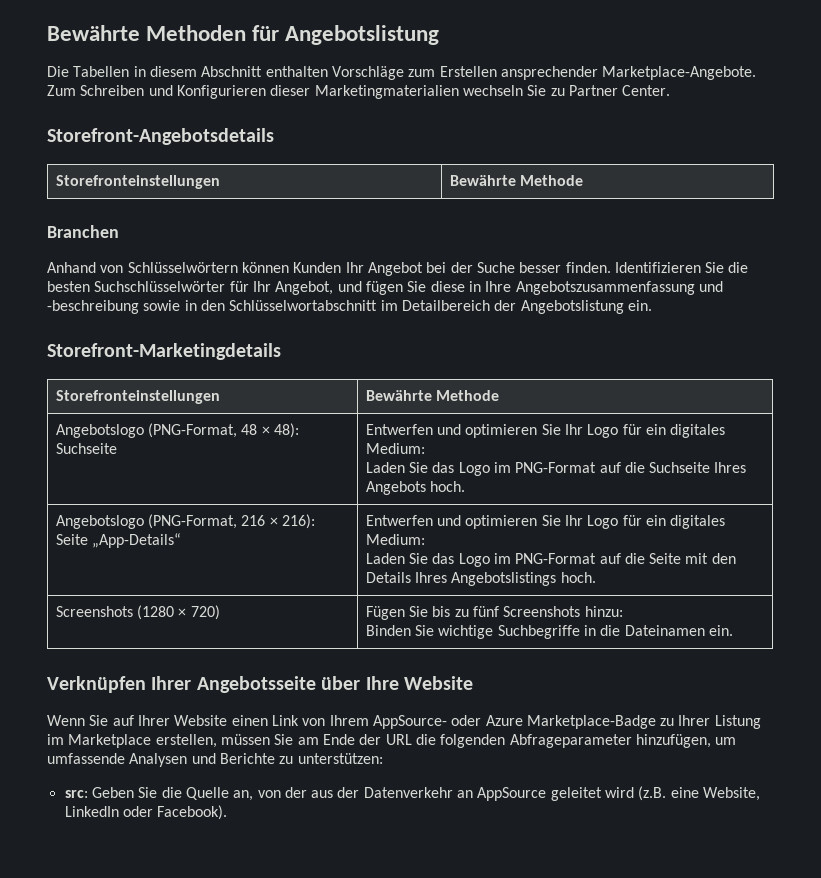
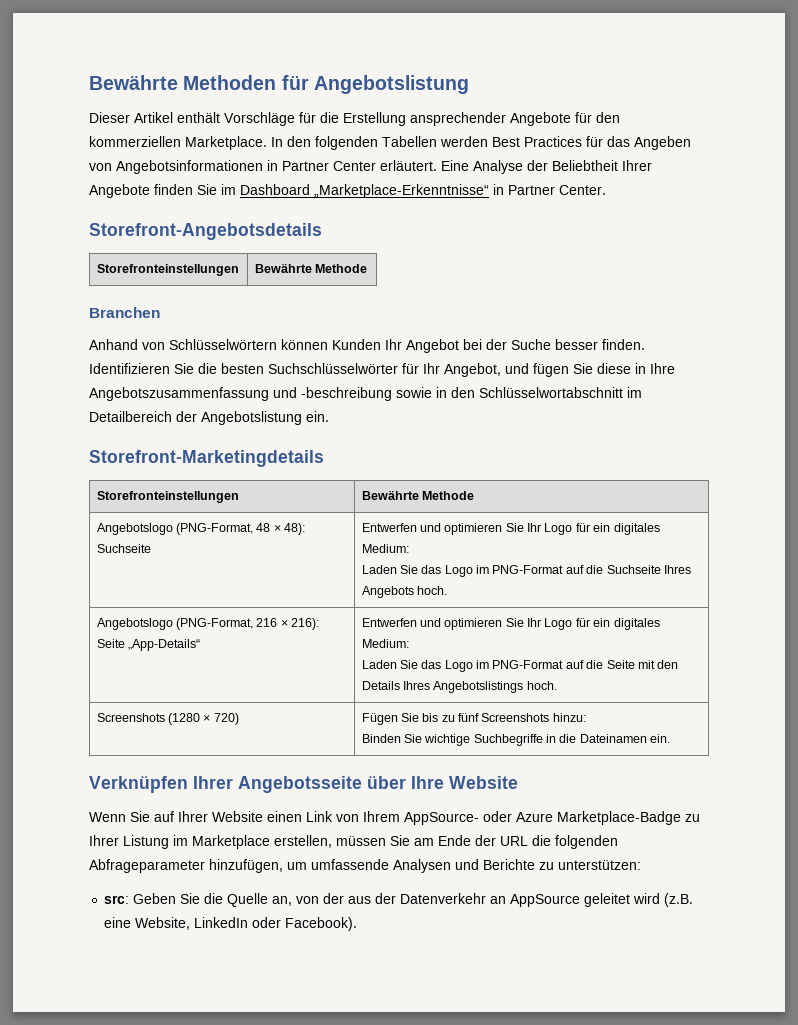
- Die Tabellen in diesem Abschnitt enthalten Vorschläge zum Erstellen ansprechender Marketplace-Angebote. Zum Schreiben und Konfigurieren dieser Marketingmaterialien wechseln Sie zu Partner Center.
+ Dieser Artikel enthält Vorschläge für die Erstellung ansprechender Angebote für den kommerziellen Marketplace. In den folgenden Tabellen werden Best Practices für das Angeben von Angebotsinformationen in Partner Center erläutert. Eine Analyse der Beliebtheit Ihrer Angebote finden Sie im Dashboard „Marketplace-Erkenntnisse“ in Partner Center.

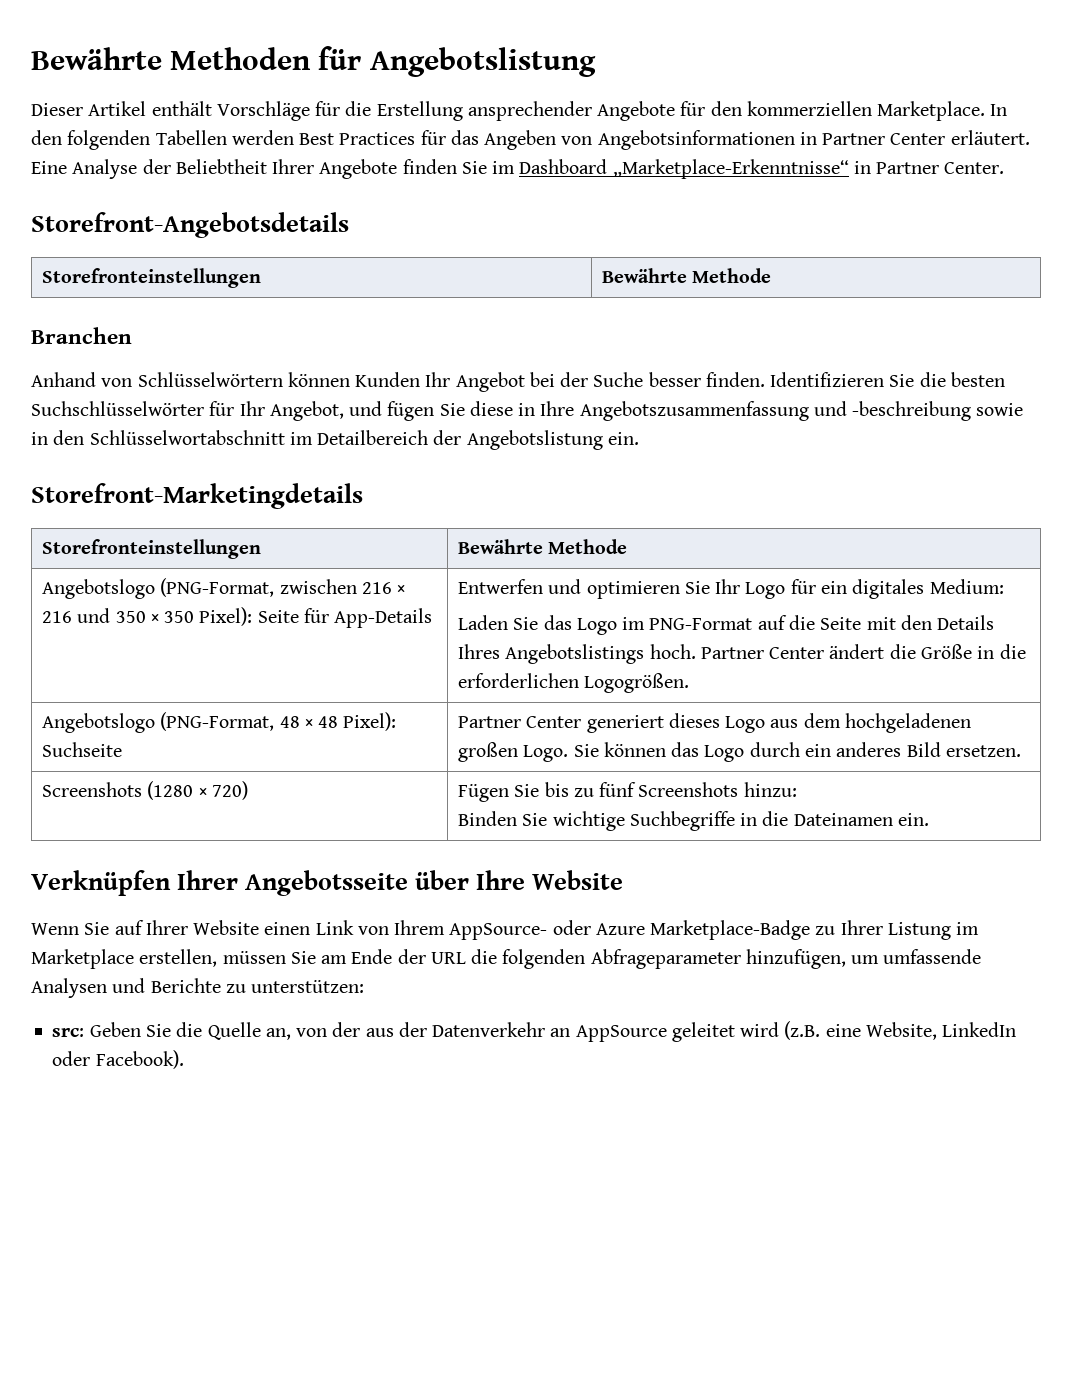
- Angebotslogo (PNG-Format, 48 × 48): Suchseite | Entwerfen und optimieren Sie Ihr Logo für ein digitales Medium:
- Laden Sie das Logo im PNG-Format auf die Suchseite Ihres Angebots hoch.
- Angebotslogo (PNG-Format, 216 × 216): Seite „App-Details“ | Entwerfen und optimieren Sie Ihr Logo für ein digitales Medium:
- Laden Sie das Logo im PNG-Format auf die Seite mit den Details Ihres Angebotslistings hoch.
+ Angebotslogo (PNG-Format, zwischen 216 × 216 und 350 × 350 Pixel): Seite für App-Details | Entwerfen und optimieren Sie Ihr Logo für ein digitales Medium:
+ Laden Sie das Logo im PNG-Format auf die Seite mit den Details Ihres Angebotslistings hoch. Partner Center ändert die Größe in die erforderlichen Logogrößen.
+ Angebotslogo (PNG-Format, 48 × 48 Pixel): Suchseite | Partner Center generiert dieses Logo aus dem hochgeladenen großen Logo. Sie können das Logo durch ein anderes Bild ersetzen.

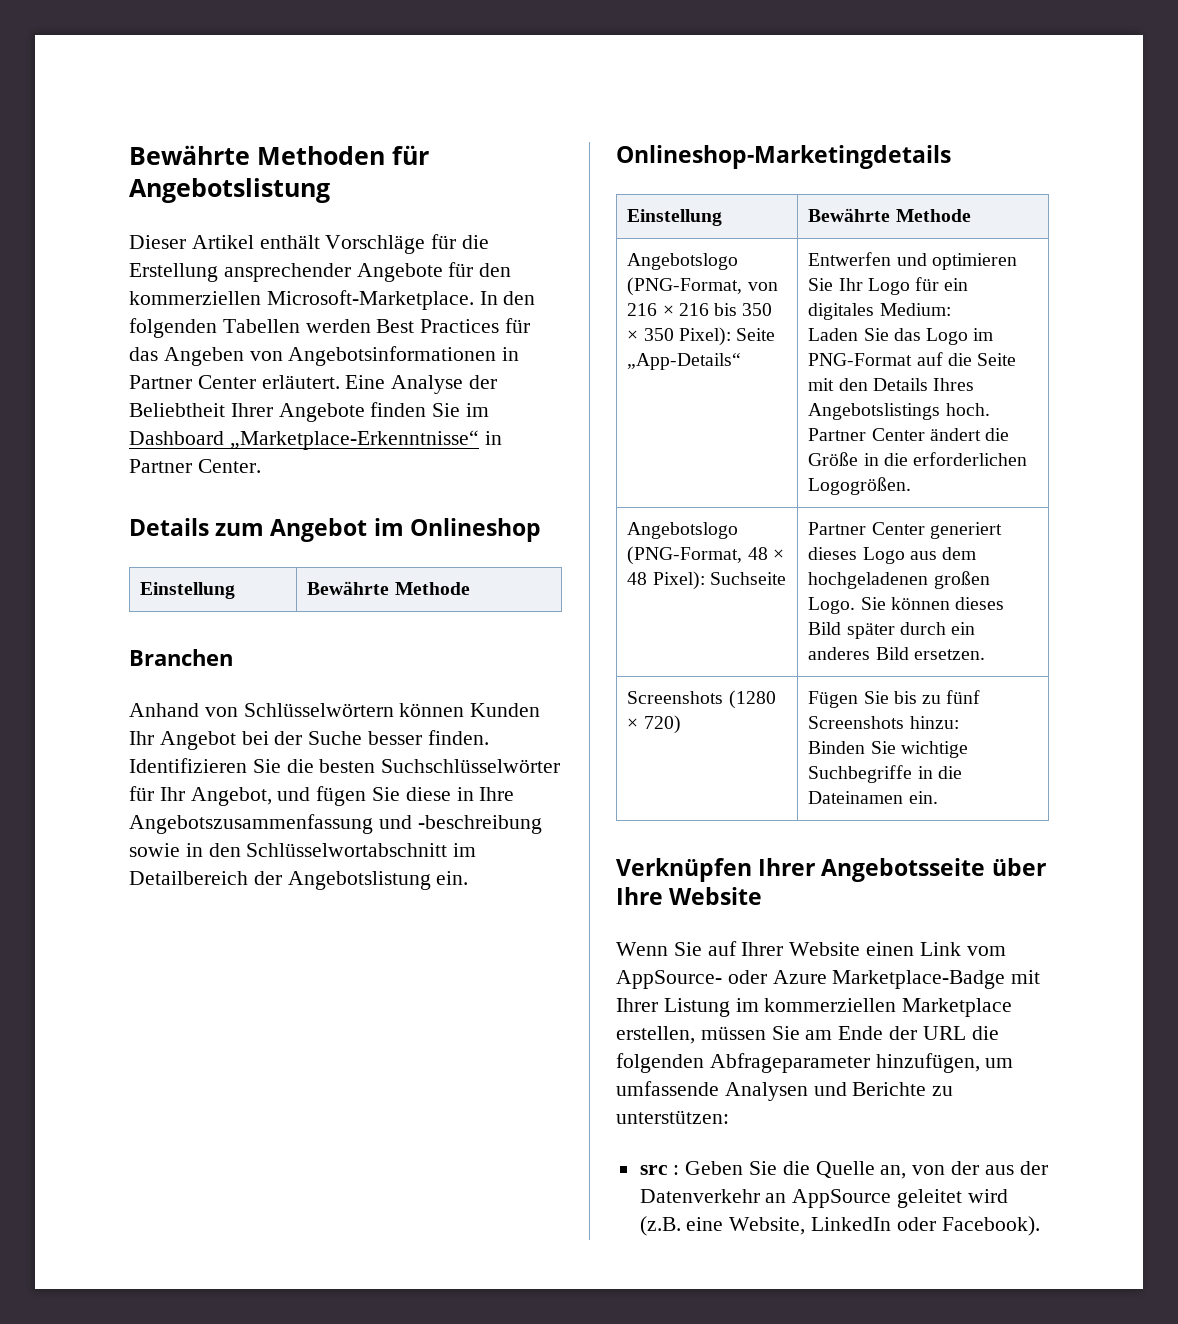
- Dieser Artikel enthält Vorschläge für die Erstellung ansprechender Angebote für den kommerziellen Marketplace.
+ Dieser Artikel enthält Vorschläge für die Erstellung ansprechender Angebote für den kommerziellen Microsoft-Marketplace.
- Storefront-Angebotsdetails
- Storefronteinstellungen | Bewährte Methode
+ Details zum Angebot im Onlineshop
+ Einstellung | Bewährte Methode
- Storefront-Marketingdetails
- Storefronteinstellungen | Bewährte Methode
+ Onlineshop-Marketingdetails
+ Einstellung | Bewährte Methode
- Angebotslogo (PNG-Format, zwischen 216 × 216 und 350 × 350 Pixel): Seite für App-Details
+ Angebotslogo (PNG-Format, von 216 × 216 bis 350 × 350 Pixel): Seite „App-Details“
- Angebotslogo (PNG-Format, 48 × 48 Pixel): Suchseite | Partner Center generiert dieses Logo aus dem hochgeladenen großen Logo. Sie können das Logo durch ein anderes Bild ersetzen.
+ Angebotslogo (PNG-Format, 48 × 48 Pixel): Suchseite | Partner Center generiert dieses Logo aus dem hochgeladenen großen Logo. Sie können dieses Bild später durch ein anderes Bild ersetzen.
- Wenn Sie auf Ihrer Website einen Link von Ihrem AppSource- oder Azure Marketplace-Badge zu Ihrer Listung im Marketplace erstellen, müssen Sie am Ende der URL die folgenden Abfrageparameter hinzufügen, um umfassende Analysen und Berichte zu unterstützen:
+ Wenn Sie auf Ihrer Website einen Link vom AppSource- oder Azure Marketplace-Badge mit Ihrer Listung im kommerziellen Marketplace erstellen, müssen Sie am Ende der URL die folgenden Abfrageparameter hinzufügen, um umfassende Analysen und Berichte zu unterstützen:
- src: Geben Sie die Quelle an, von der aus der Datenverkehr an AppSource geleitet wird (z.B. eine Website, LinkedIn oder Facebook).
+ src : Geben Sie die Quelle an, von der aus der Datenverkehr an AppSource geleitet wird (z.B. eine Website, LinkedIn oder Facebook).

